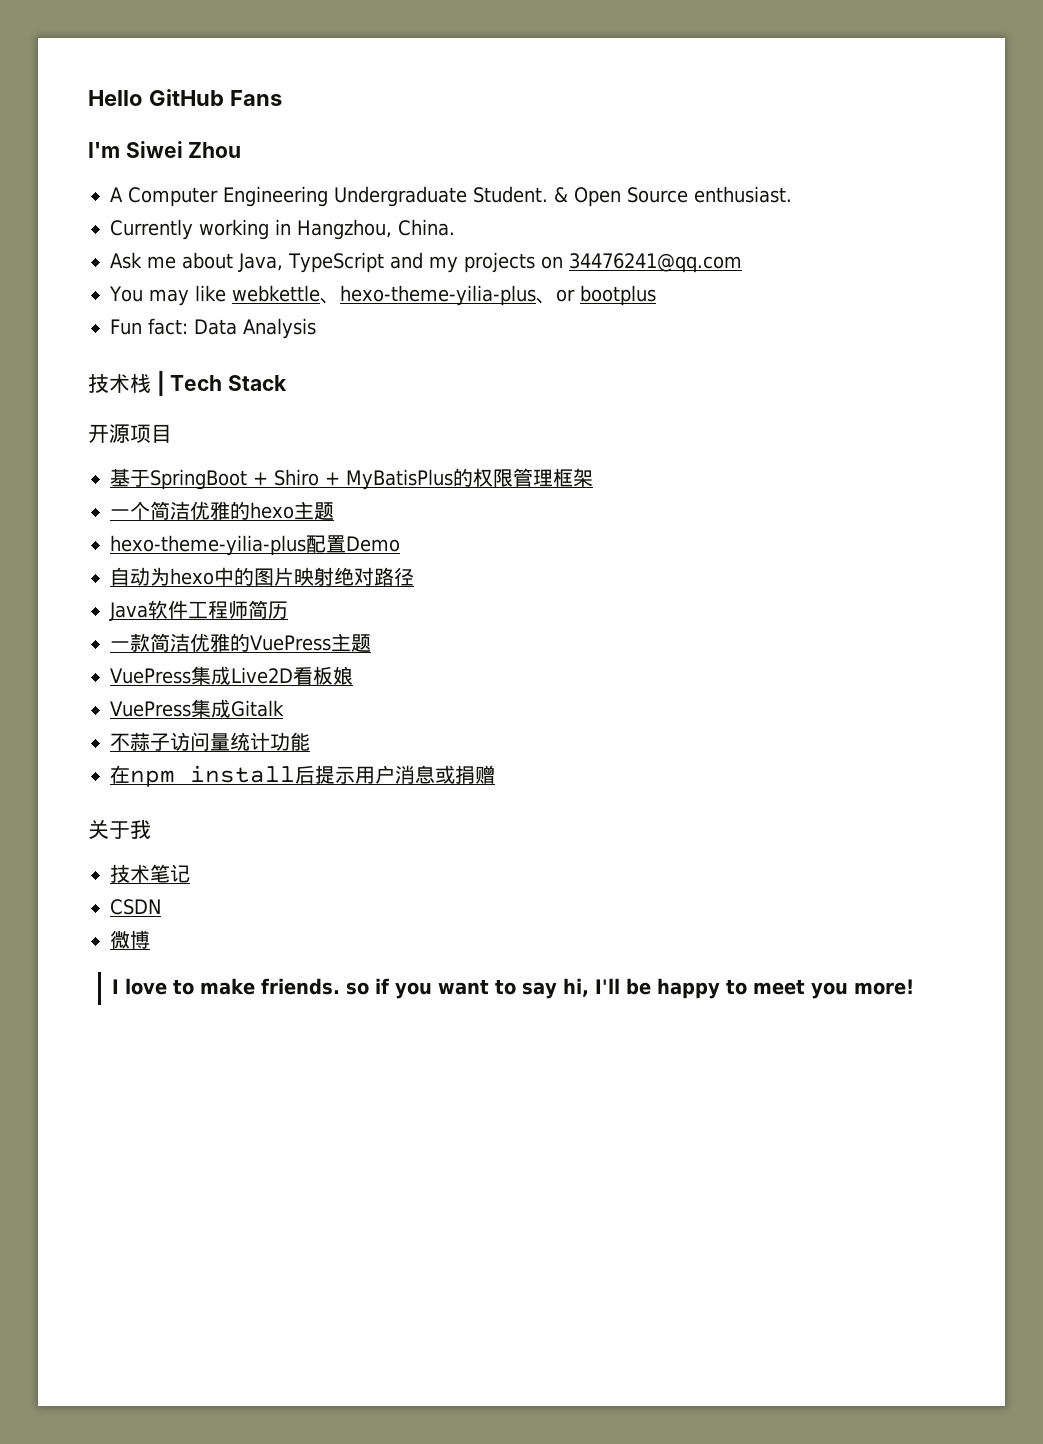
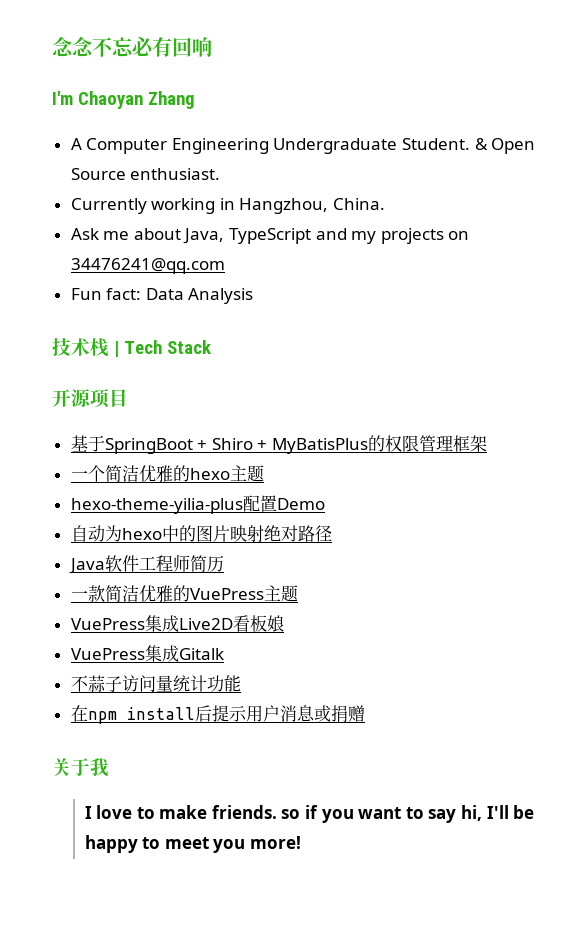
- Hello GitHub Fans
+ 念念不忘必有回响
- I'm Siwei Zhou
+ I'm Chaoyan Zhang
- You may like webkettle、hexo-theme-yilia-plus、or bootplus
- 技术笔记
- CSDN
- 微博

